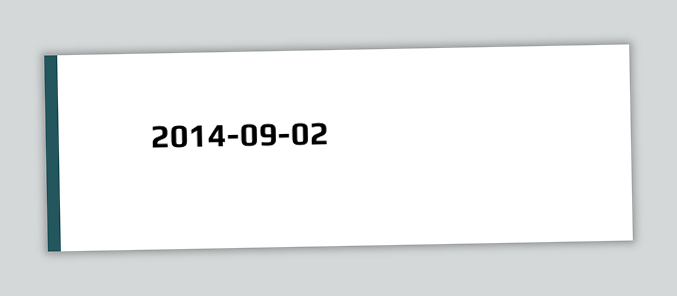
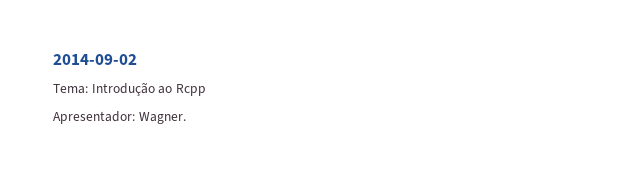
+ Tema: Introdução ao Rcpp
+ Apresentador: Wagner.

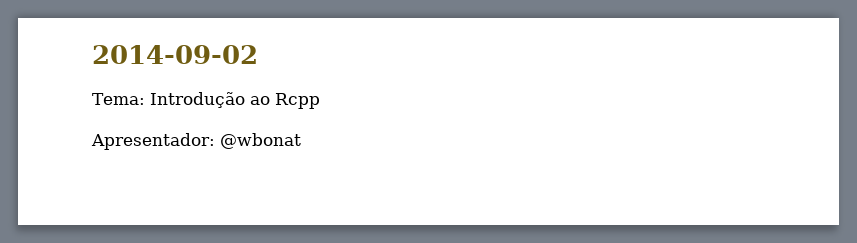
- Apresentador: Wagner.
+ Apresentador: @wbonat

